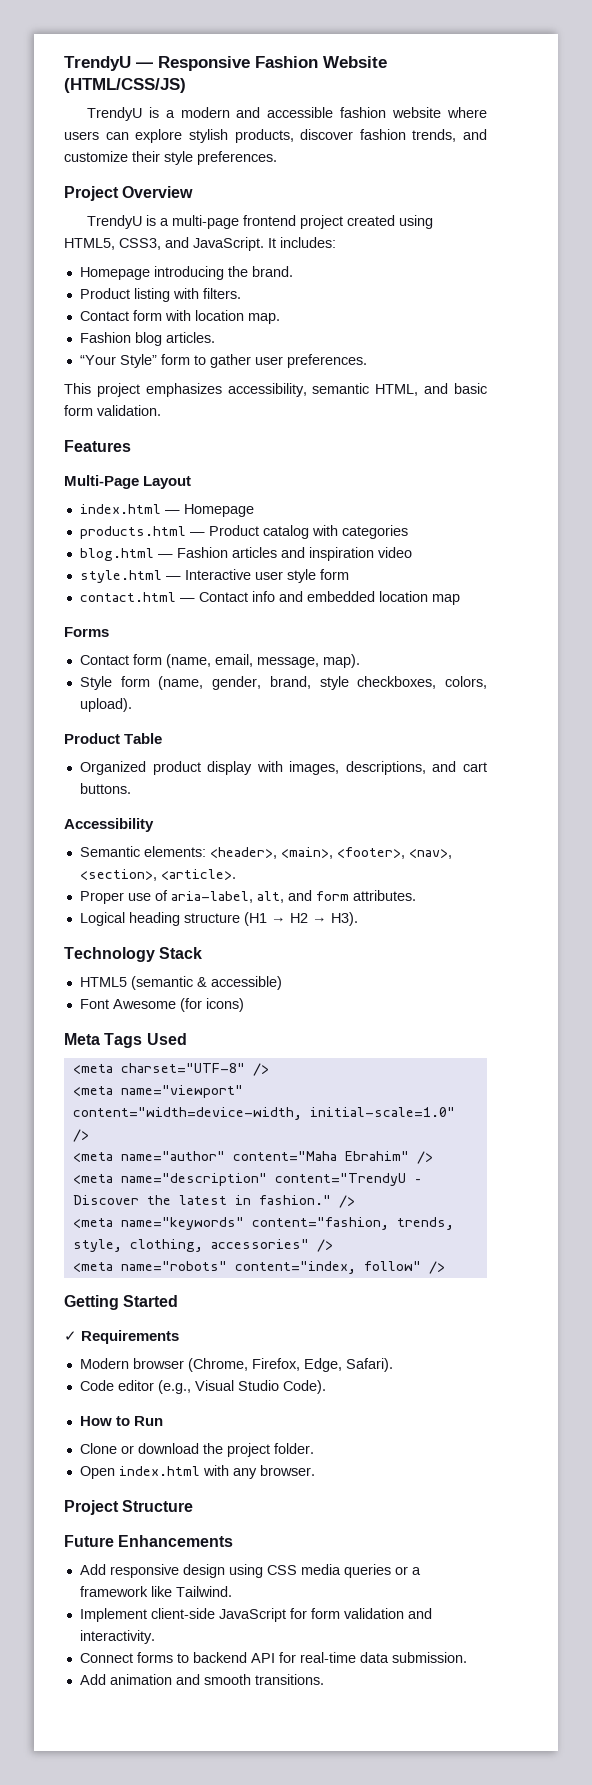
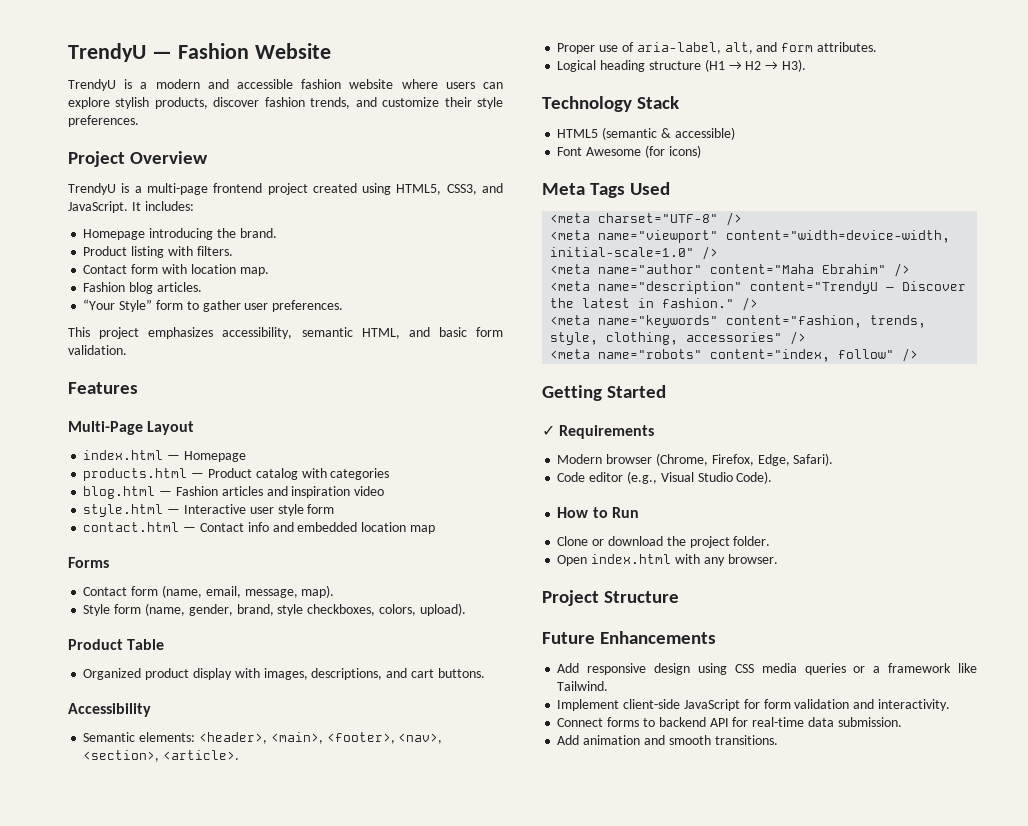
- TrendyU — Responsive Fashion Website (HTML/CSS/JS)
+ TrendyU — Fashion Website

